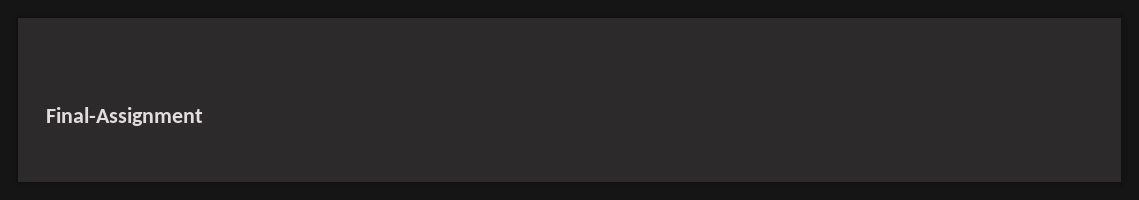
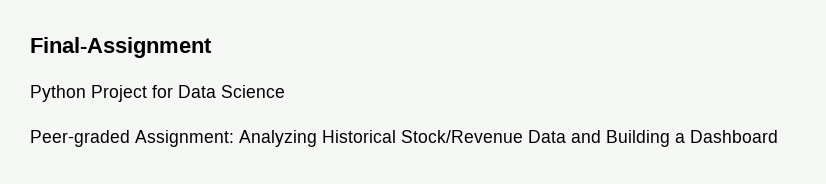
+ Python Project for Data Science
+ Peer-graded Assignment: Analyzing Historical Stock/Revenue Data and Building a Dashboard

